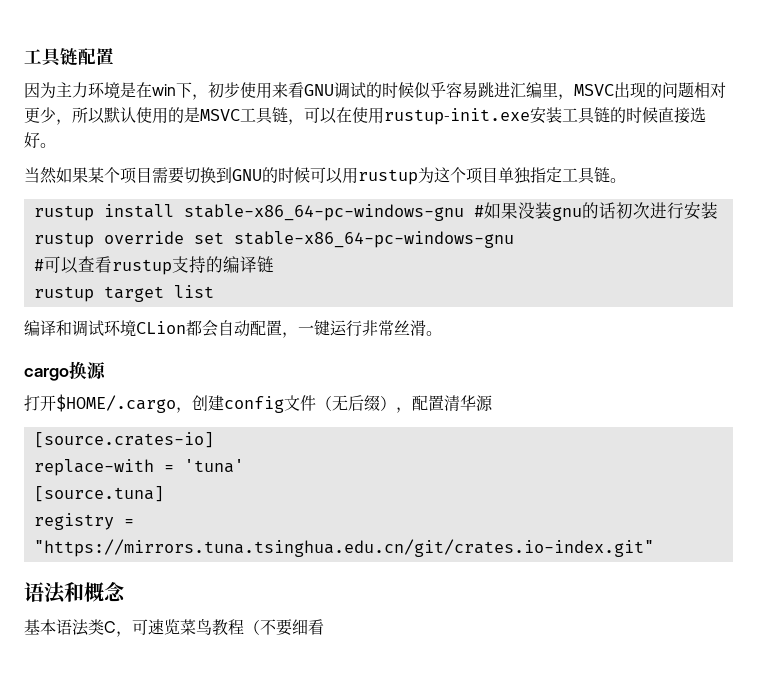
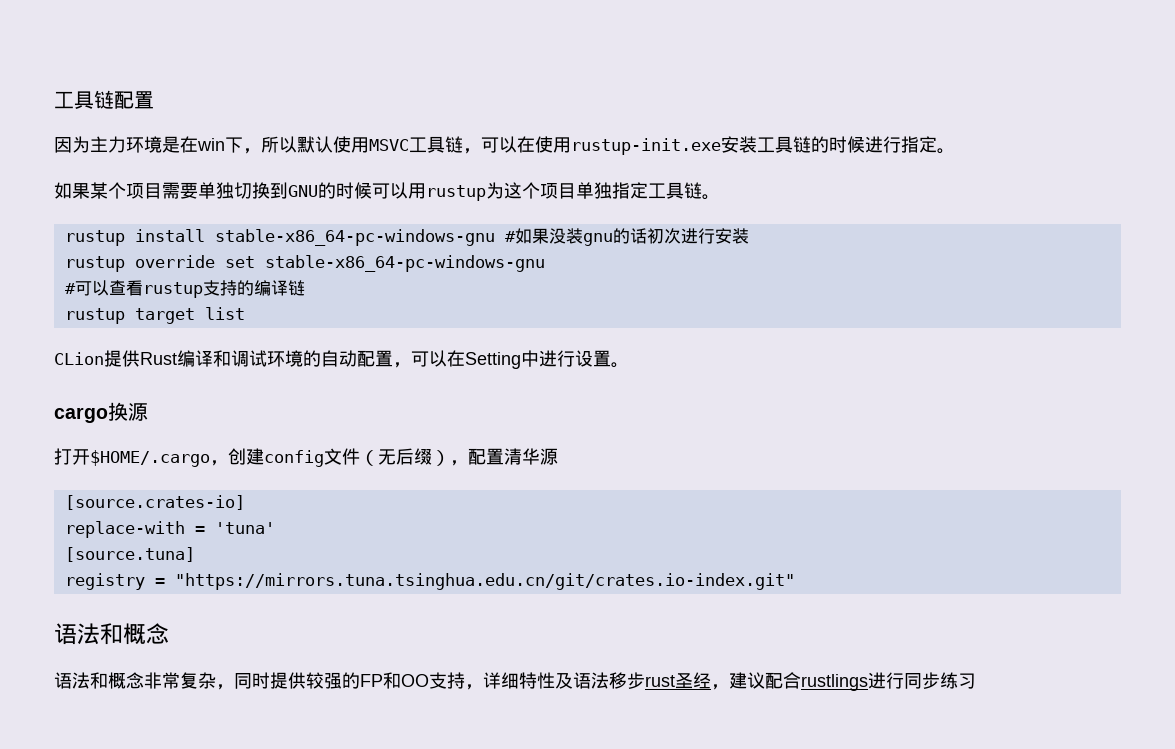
- 因为主力环境是在win下，初步使用来看GNU调试的时候似乎容易跳进汇编里，MSVC出现的问题相对更少，所以默认使用的是MSVC工具链，可以在使用rustup‑init.exe安装工具链的时候直接选好。
- 当然如果某个项目需要切换到GNU的时候可以用rustup为这个项目单独指定工具链。
+ 因为主力环境是在win下，所以默认使用MSVC工具链，可以在使用rustup‑init.exe安装工具链的时候进行指定。
+ 如果某个项目需要单独切换到GNU的时候可以用rustup为这个项目单独指定工具链。
- 编译和调试环境CLion都会自动配置，一键运行非常丝滑。
+ CLion提供Rust编译和调试环境的自动配置，可以在Setting中进行设置。
- 基本语法类C，可速览菜鸟教程（不要细看
+ 语法和概念非常复杂，同时提供较强的FP和OO支持，详细特性及语法移步rust圣经，建议配合rustlings进行同步练习

